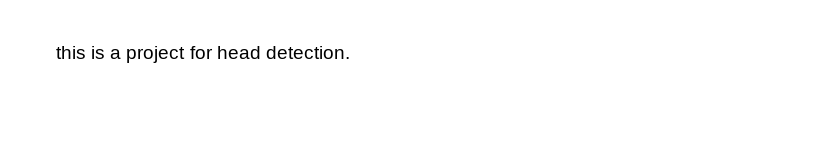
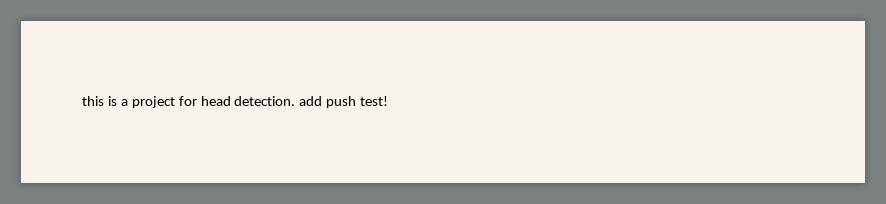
- this is a project for head detection.
+ this is a project for head detection. add push test!

